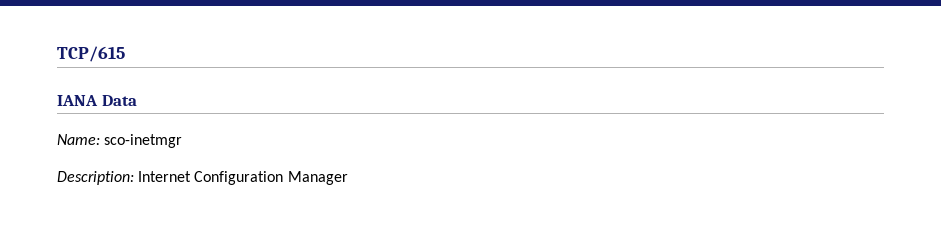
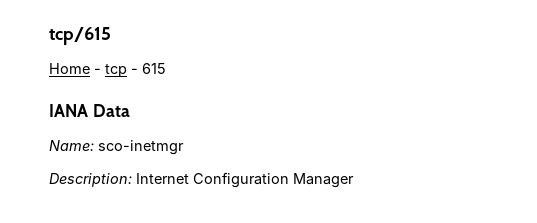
- TCP/615
+ tcp/615
+ Home - tcp - 615

